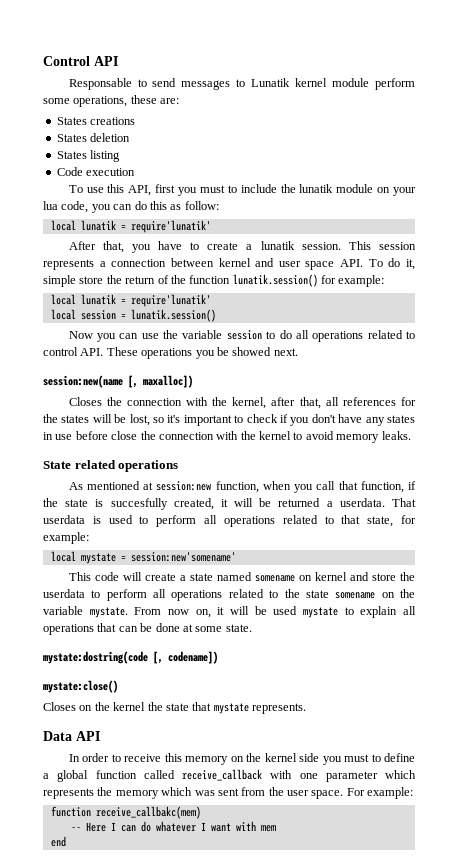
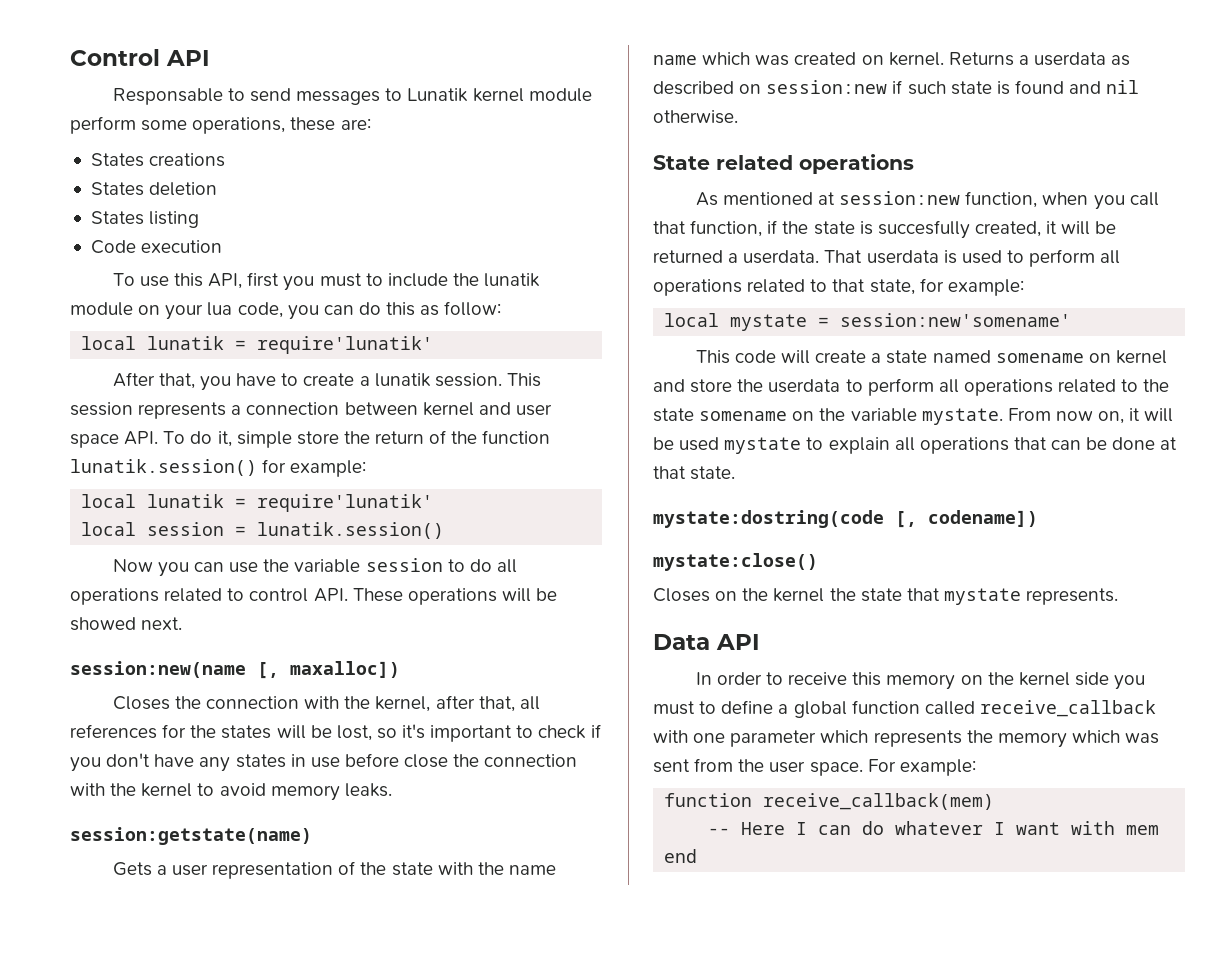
- Now you can use the variable session to do all operations related to control API. These operations you be showed next.
+ Now you can use the variable session to do all operations related to control API. These operations will be showed next.
+ session:getstate(name)
+ Gets a user representation of the state with the name name which was created on kernel. Returns a userdata as described on session:new if such state is found and nil otherwise.
- From now on, it will be used mystate to explain all operations that can be done at some state.
+ From now on, it will be used mystate to explain all operations that can be done at that state.
- function receive_callbakc(mem)
+ function receive_callback(mem)

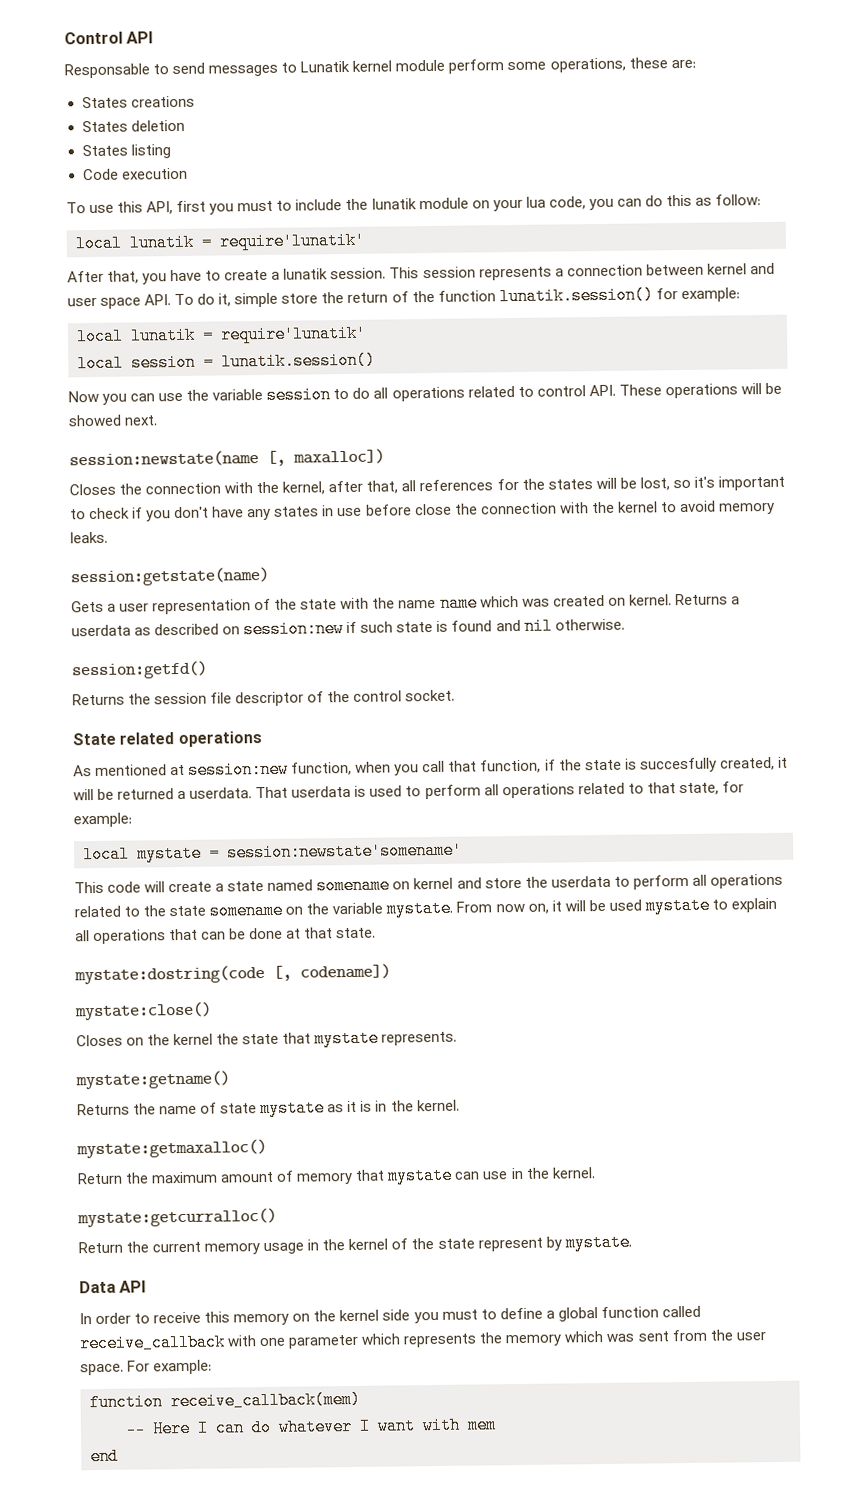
- session:new(name [, maxalloc])
+ session:newstate(name [, maxalloc])
+ session:getfd()
+ Returns the session file descriptor of the control socket.
- local mystate = session:new'somename'
+ local mystate = session:newstate'somename'
+ mystate:getname()
+ Returns the name of state mystate as it is in the kernel.
+ mystate:getmaxalloc()
+ Return the maximum amount of memory that mystate can use in the kernel.
+ mystate:getcurralloc()
+ Return the current memory usage in the kernel of the state represent by mystate.

